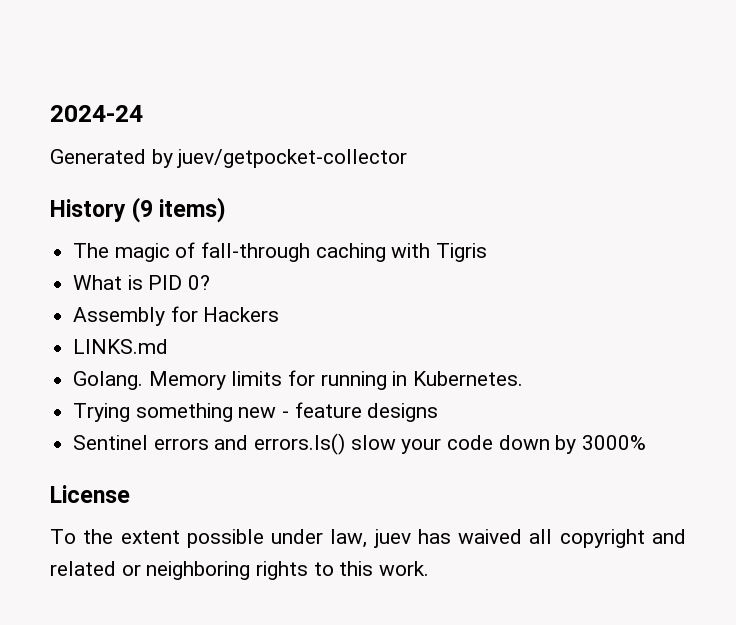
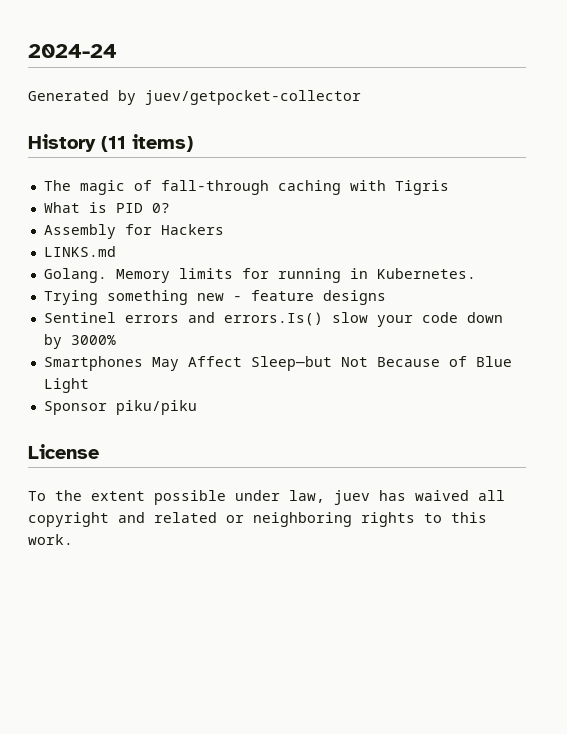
- History (9 items)
+ History (11 items)
+ Smartphones May Affect Sleep—but Not Because of Blue Light
+ Sponsor piku/piku

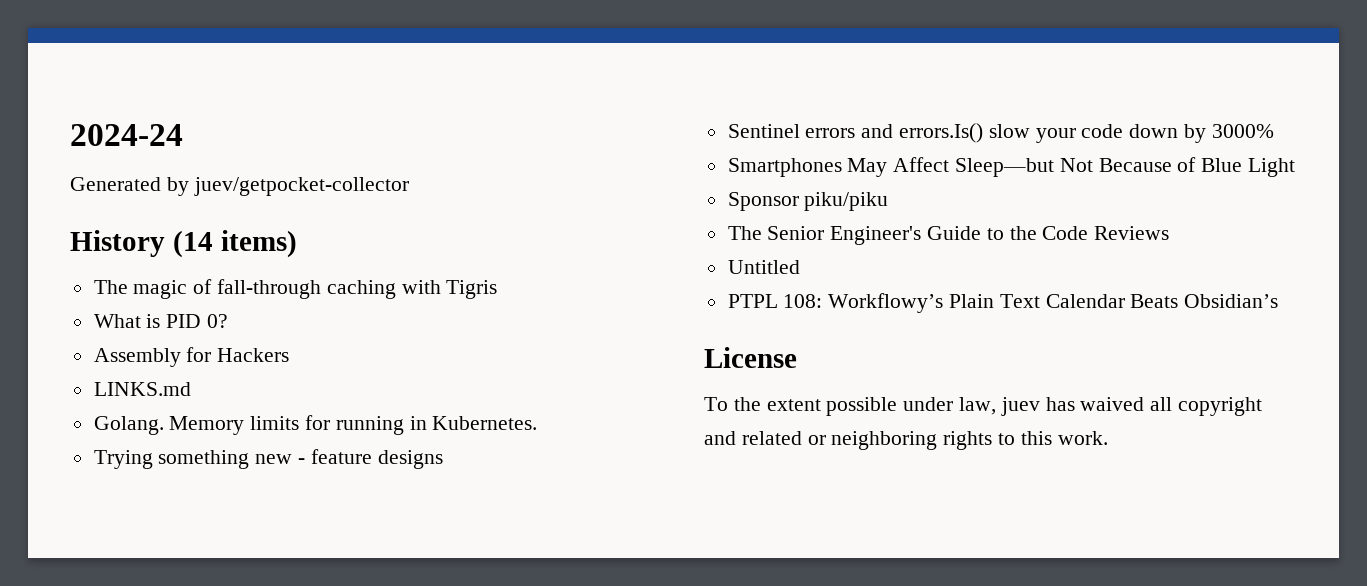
- History (11 items)
+ History (14 items)
+ The Senior Engineer's Guide to the Code Reviews
+ Untitled
+ PTPL 108: Workflowy’s Plain Text Calendar Beats Obsidian’s

